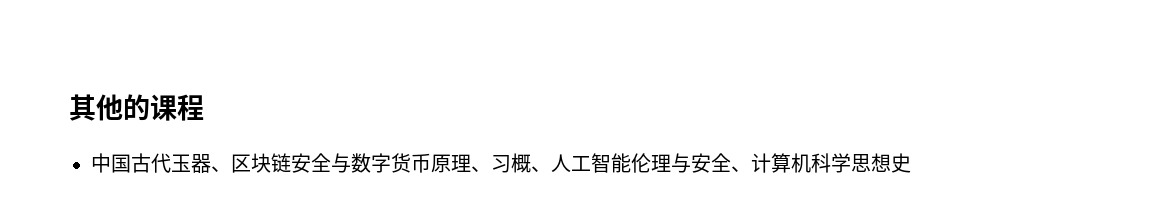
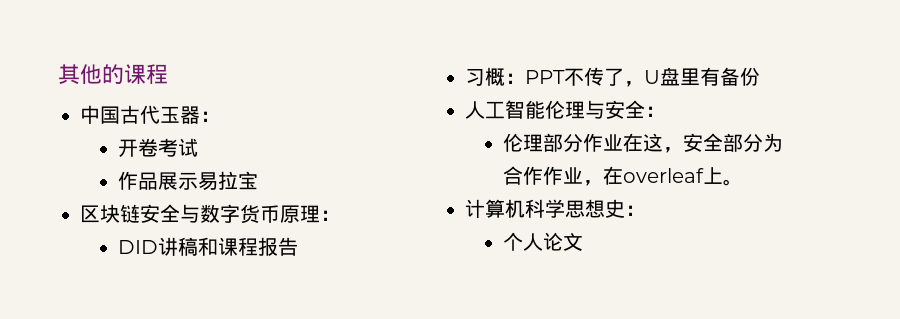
- 中国古代玉器、区块链安全与数字货币原理、习概、人工智能伦理与安全、计算机科学思想史
+ 中国古代玉器：
+ 开卷考试
+ 作品展示易拉宝
+ 区块链安全与数字货币原理：
+ DID讲稿和课程报告
+ 习概：PPT不传了，U盘里有备份
+ 人工智能伦理与安全：
+ 伦理部分作业在这，安全部分为合作作业，在overleaf上。
+ 计算机科学思想史：
+ 个人论文

